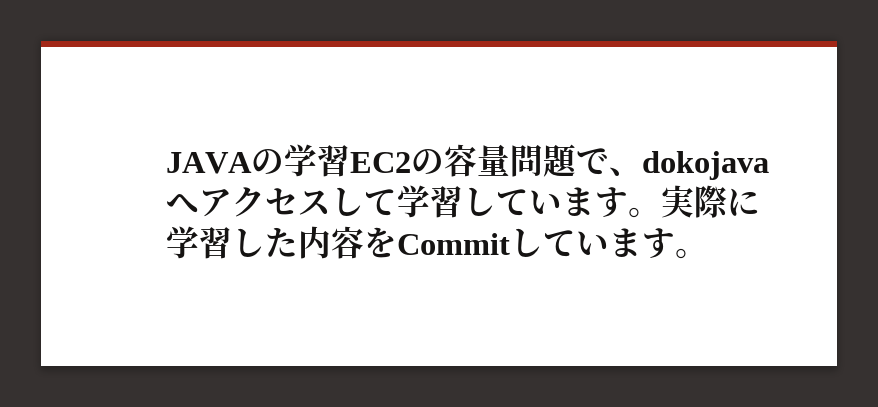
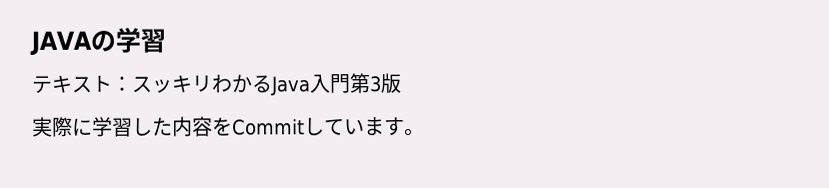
- JAVAの学習EC2の容量問題で、dokojavaへアクセスして学習しています。実際に学習した内容をCommitしています。
+ JAVAの学習
+ テキスト：スッキリわかるJava入門第3版
+ 実際に学習した内容をCommitしています。

